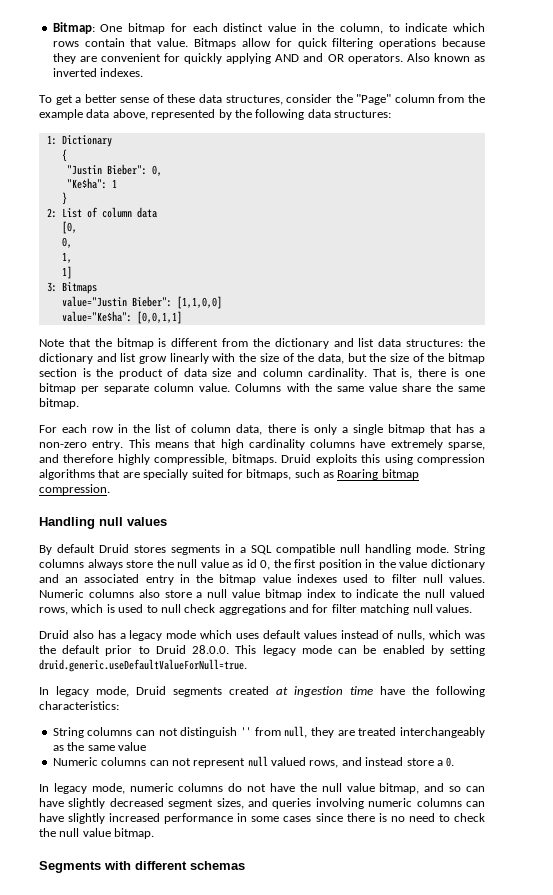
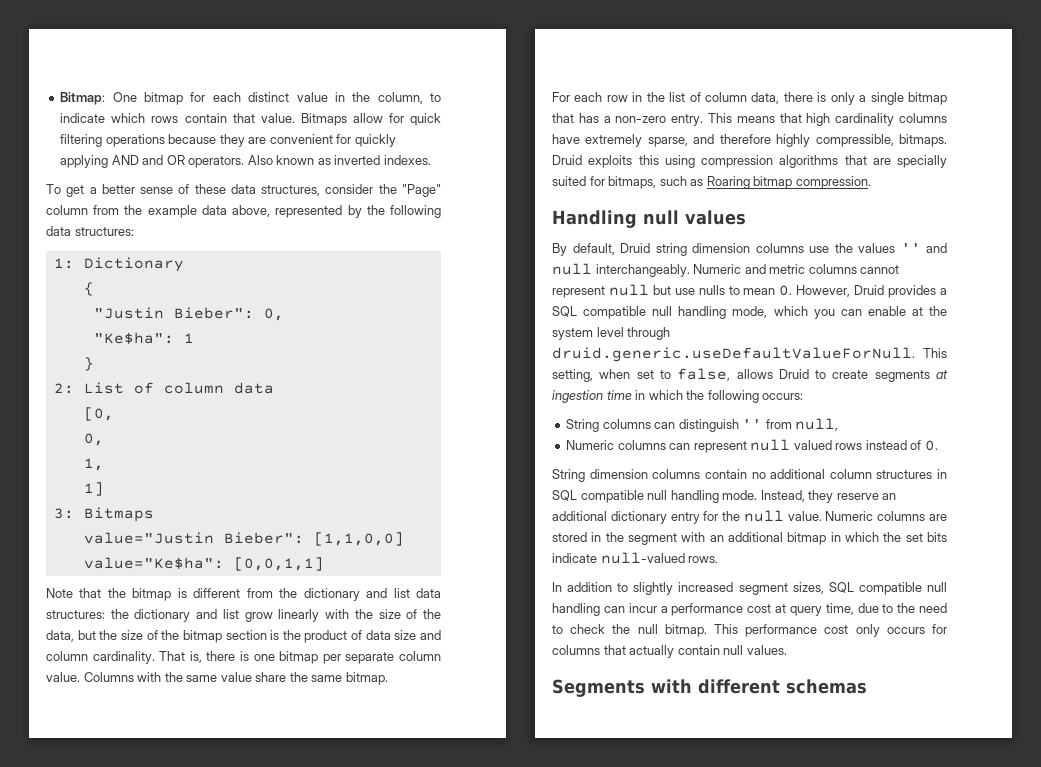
- By default Druid stores segments in a SQL compatible null handling mode. String columns always store the null value as id 0, the first position in the value dictionary and an associated entry in the bitmap value indexes used to filter null values. Numeric columns also store a null value bitmap index to indicate the null valued rows, which is used to null check aggregations and for filter matching null values.
- Druid also has a legacy mode which uses default values instead of nulls, which was the default prior to Druid 28.0.0. This legacy mode can be enabled by setting druid.generic.useDefaultValueForNull=true.
- In legacy mode, Druid segments created at ingestion time have the following characteristics:
+ By default, Druid string dimension columns use the values '' and null interchangeably. Numeric and metric columns cannot represent null but use nulls to mean 0. However, Druid provides a SQL compatible null handling mode, which you can enable at the system level through druid.generic.useDefaultValueForNull. This setting, when set to false, allows Druid to create segments at ingestion time in which the following occurs:
- String columns can not distinguish '' from null, they are treated interchangeably as the same value
+ String columns can distinguish '' from null,
- Numeric columns can not represent null valued rows, and instead store a 0.
- In legacy mode, numeric columns do not have the null value bitmap, and so can have slightly decreased segment sizes, and queries involving numeric columns can have slightly increased performance in some cases since there is no need to check the null value bitmap.
+ Numeric columns can represent null valued rows instead of 0.
+ String dimension columns contain no additional column structures in SQL compatible null handling mode. Instead, they reserve an additional dictionary entry for the null value. Numeric columns are stored in the segment with an additional bitmap in which the set bits indicate null-valued rows.
+ In addition to slightly increased segment sizes, SQL compatible null handling can incur a performance cost at query time, due to the need to check the null bitmap. This performance cost only occurs for columns that actually contain null values.

